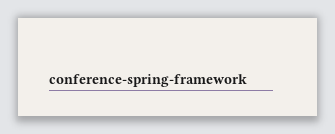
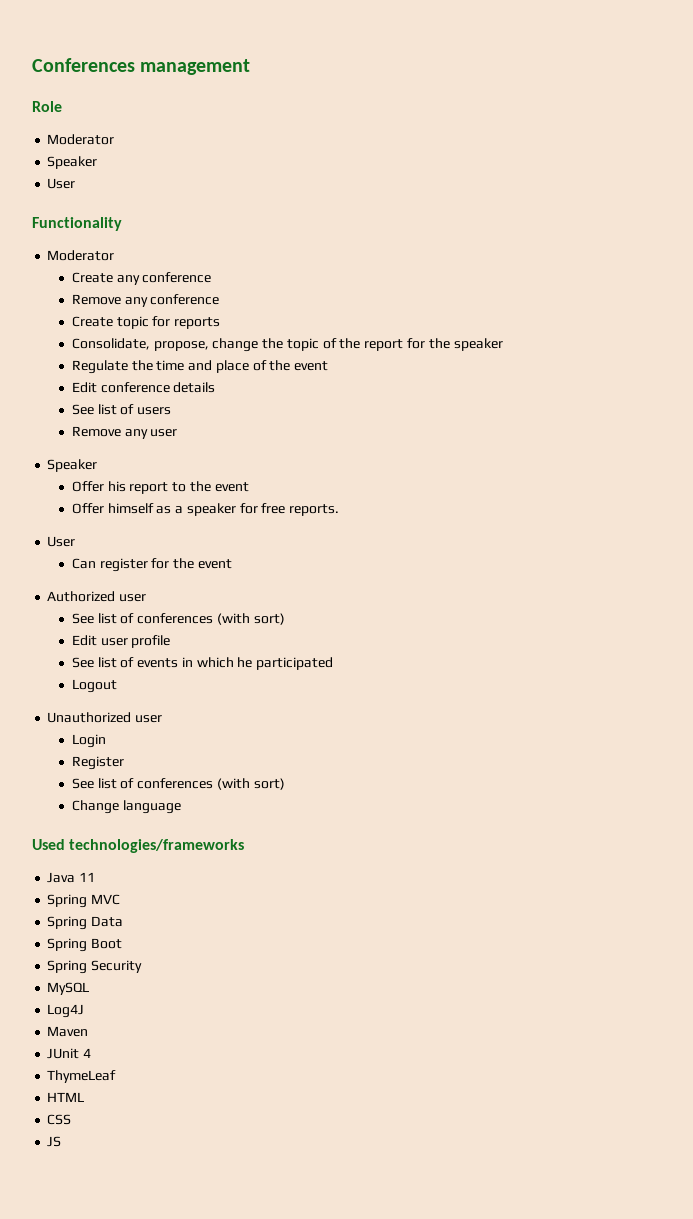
- conference-spring-framework
+ Conferences management
+ Role
+ Moderator
+ Speaker
+ User
+ Functionality
+ Moderator
+ Create any conference
+ Remove any conference
+ Create topic for reports
+ Consolidate, propose, change the topic of the report for the speaker
+ Regulate the time and place of the event
+ Edit conference details
+ See list of users
+ Remove any user
+ Speaker
+ Offer his report to the event
+ Offer himself as a speaker for free reports.
+ User
+ Can register for the event
+ Authorized user
+ See list of conferences (with sort)
+ Edit user profile
+ See list of events in which he participated
+ Logout
+ Unauthorized user
+ Login
+ Register
+ See list of conferences (with sort)
+ Change language
+ Used technologies/frameworks
+ Java 11
+ Spring MVC
+ Spring Data
+ Spring Boot
+ Spring Security
+ MySQL
+ Log4J
+ Maven
+ JUnit 4
+ ThymeLeaf
+ HTML
+ CSS
+ JS

